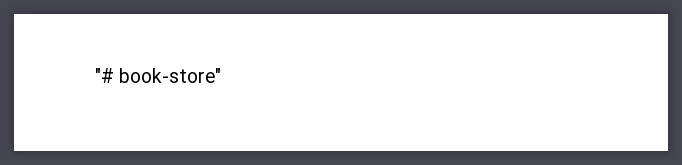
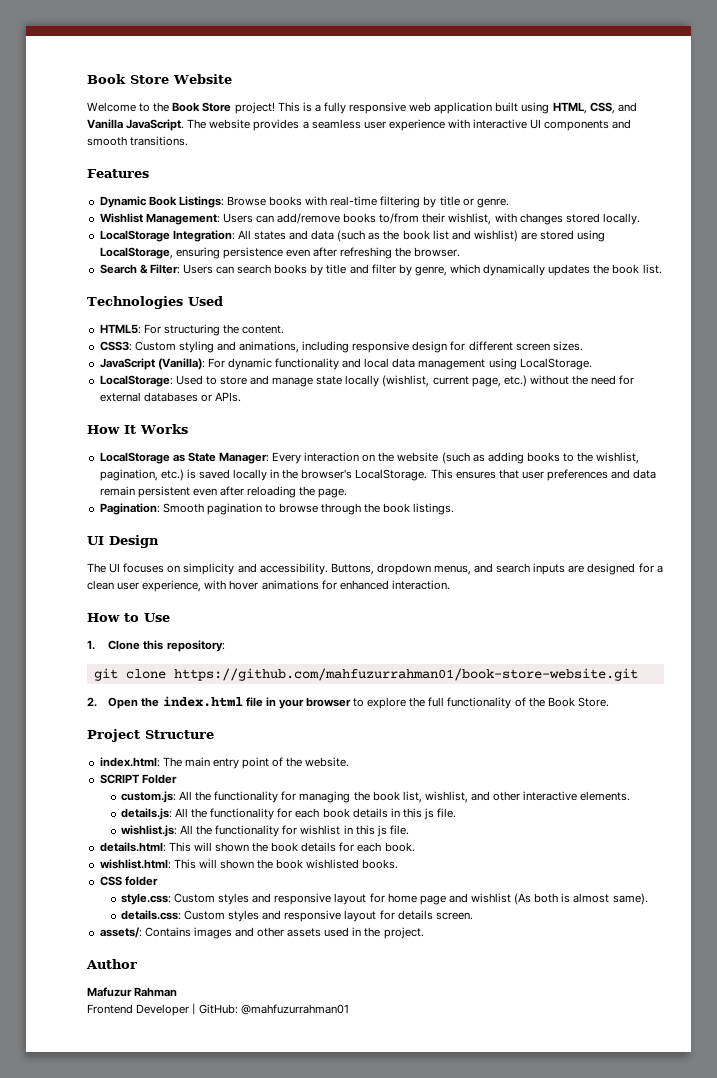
- "# book-store"
+ Book Store Website
+ Welcome to the Book Store project! This is a fully responsive web application built using HTML, CSS, and Vanilla JavaScript. The website provides a seamless user experience with interactive UI components and smooth transitions.
+ Features
+ Dynamic Book Listings: Browse books with real-time filtering by title or genre.
+ Wishlist Management: Users can add/remove books to/from their wishlist, with changes stored locally.
+ LocalStorage Integration: All states and data (such as the book list and wishlist) are stored using LocalStorage, ensuring persistence even after refreshing the browser.
+ Search & Filter: Users can search books by title and filter by genre, which dynamically updates the book list.
+ Technologies Used
+ HTML5: For structuring the content.
+ CSS3: Custom styling and animations, including responsive design for different screen sizes.
+ JavaScript (Vanilla): For dynamic functionality and local data management using LocalStorage.
+ LocalStorage: Used to store and manage state locally (wishlist, current page, etc.) without the need for external databases or APIs.
+ How It Works
+ LocalStorage as State Manager: Every interaction on the website (such as adding books to the wishlist, pagination, etc.) is saved locally in the browser's LocalStorage. This ensures that user preferences and data remain persistent even after reloading the page.
+ Pagination: Smooth pagination to browse through the book listings.
+ UI Design
+ The UI focuses on simplicity and accessibility. Buttons, dropdown menus, and search inputs are designed for a clean user experience, with hover animations for enhanced interaction.
+ How to Use
+ 1. Clone this repository:
+ git clone https://github.com/mahfuzurrahman01/book-store-website.git
+ 2. Open the index.html file in your browser to explore the full functionality of the Book Store.
+ Project Structure
+ index.html: The main entry point of the website.
+ SCRIPT Folder
+ custom.js: All the functionality for managing the book list, wishlist, and other interactive elements.
+ details.js: All the functionality for each book details in this js file.
+ wishlist.js: All the functionality for wishlist in this js file.
+ details.html: This will shown the book details for each book.
+ wishlist.html: This will shown the book wishlisted books.
+ CSS folder
+ style.css: Custom styles and responsive layout for home page and wishlist (As both is almost same).
+ details.css: Custom styles and responsive layout for details screen.
+ assets/: Contains images and other assets used in the project.
+ Author
+ Mafuzur Rahman
+ Frontend Developer | GitHub: @mahfuzurrahman01

